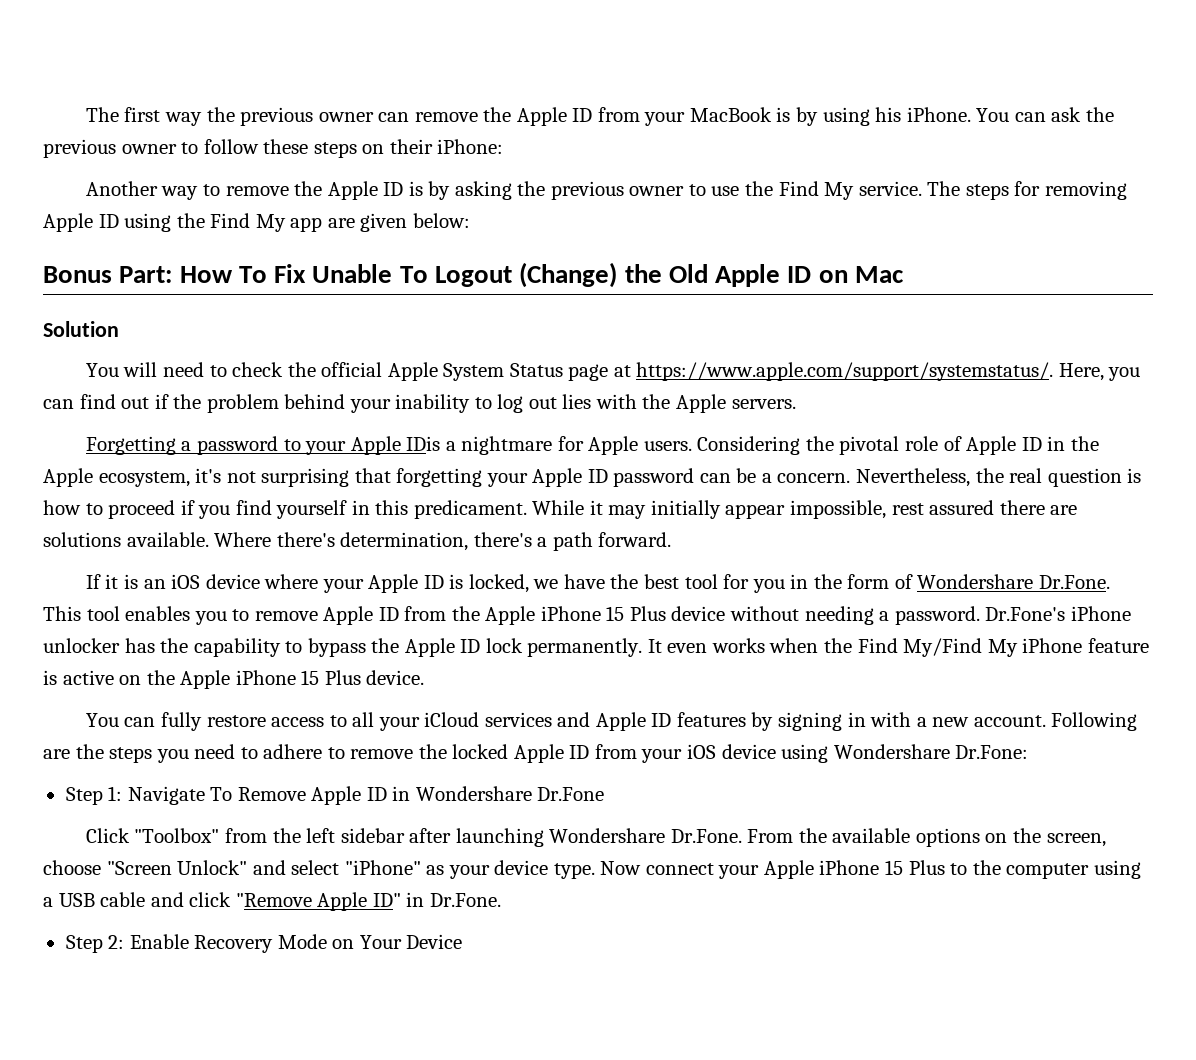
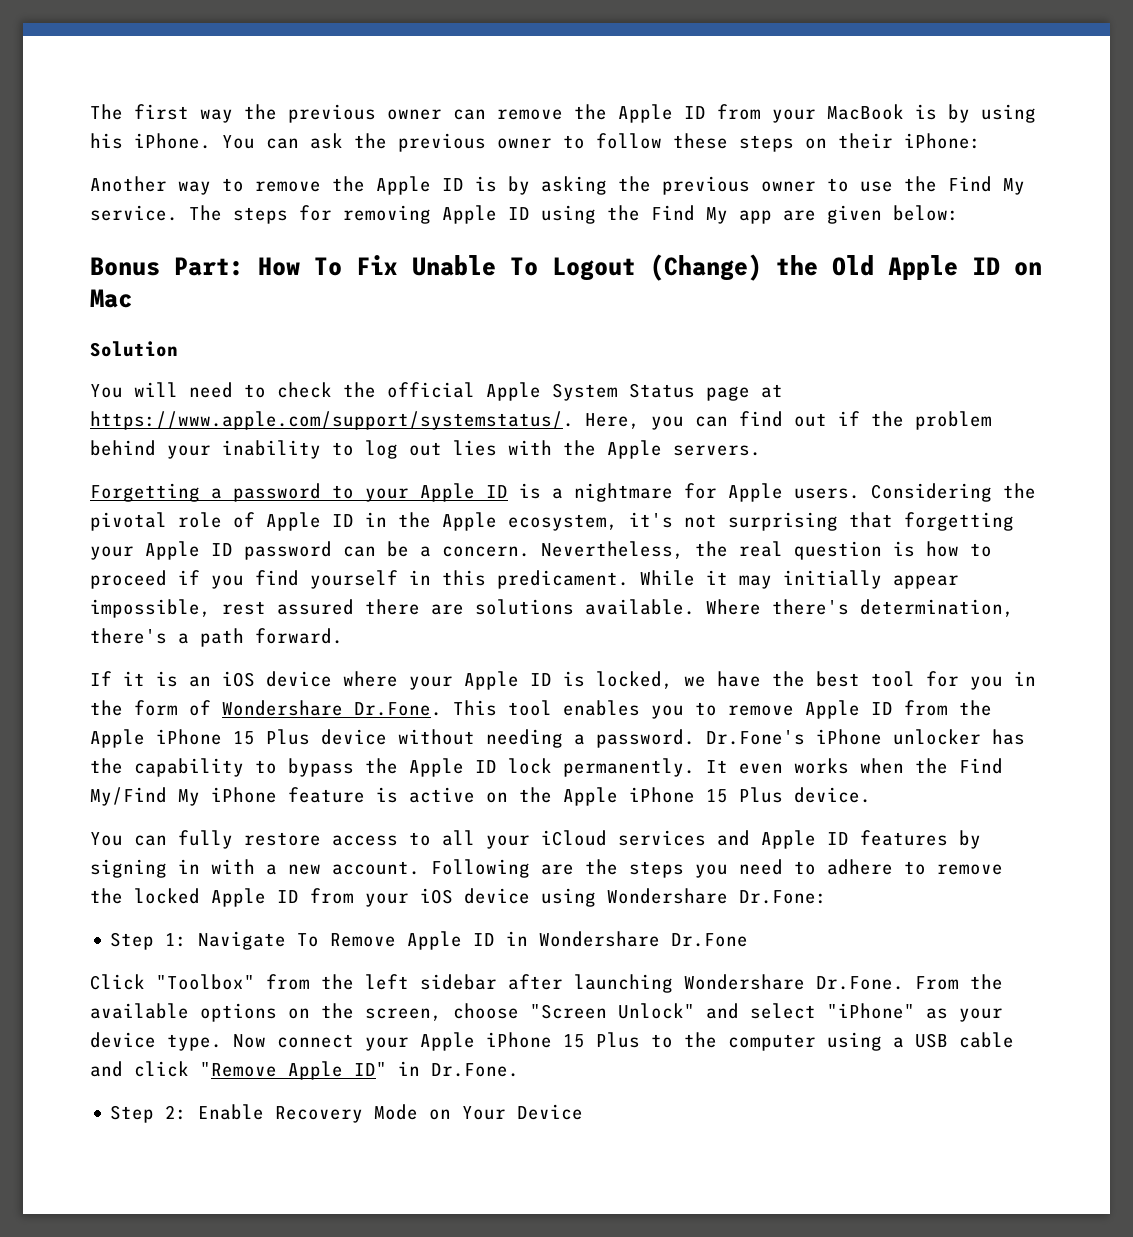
- Forgetting a password to your Apple IDis a nightmare for Apple users.
+ Forgetting a password to your Apple ID is a nightmare for Apple users.

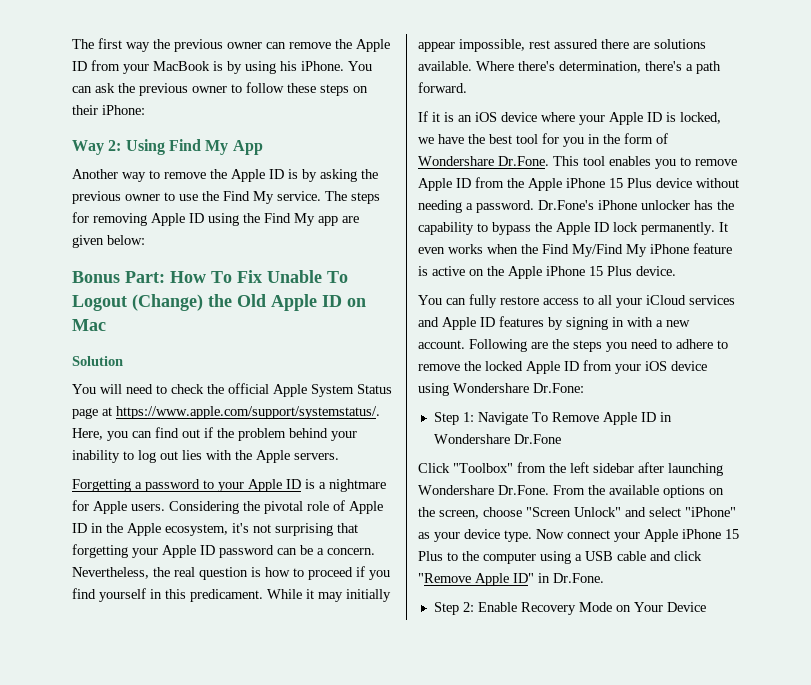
+ Way 2: Using Find My App

